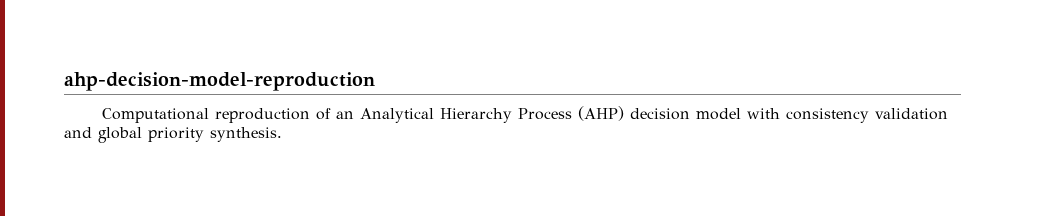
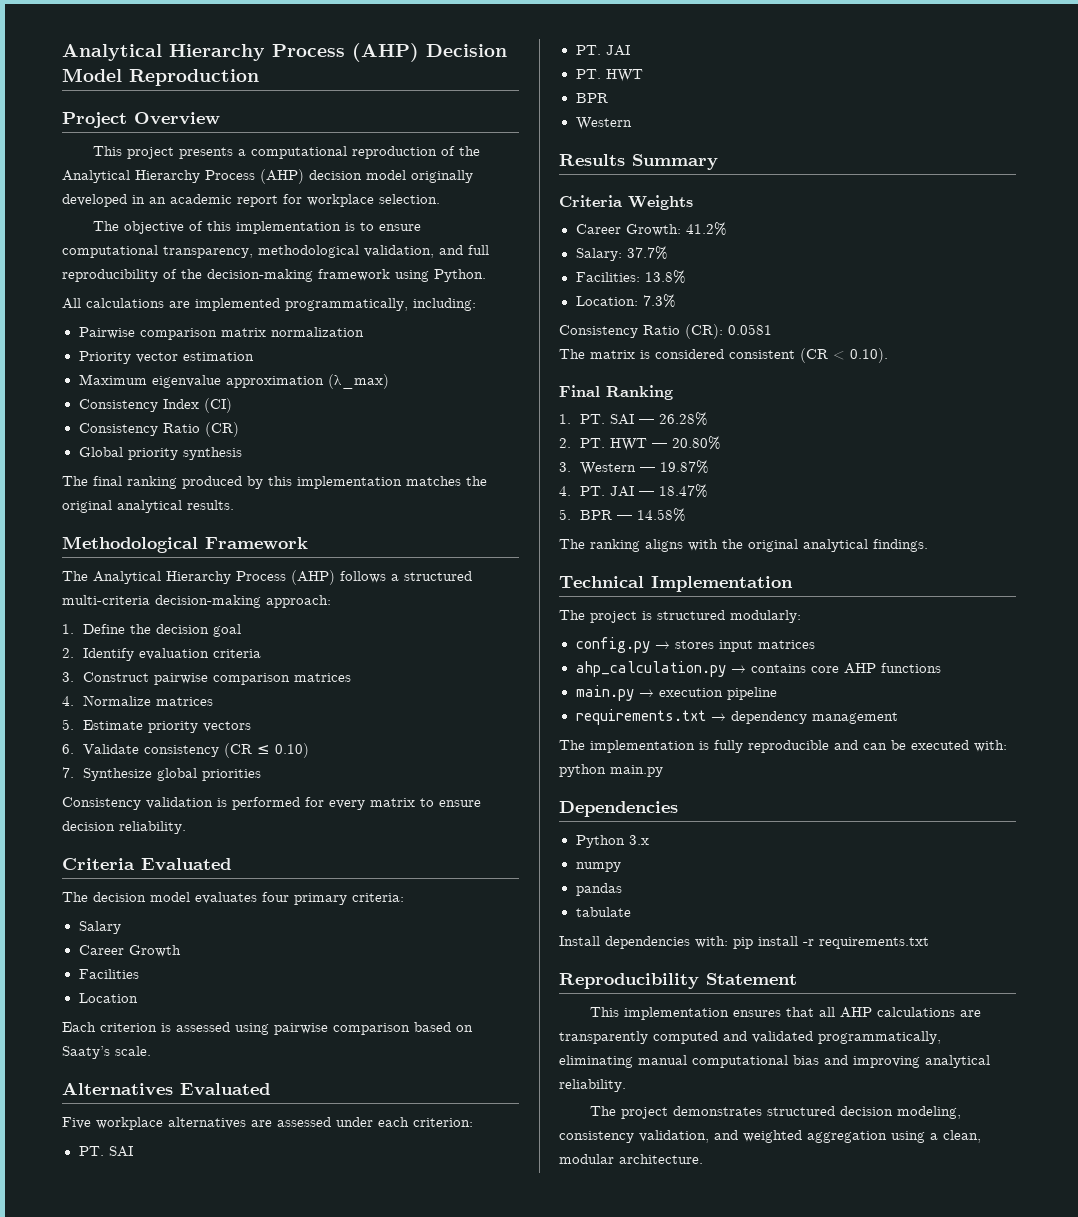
- ahp-decision-model-reproduction
- Computational reproduction of an Analytical Hierarchy Process (AHP) decision model with consistency validation and global priority synthesis.
+ Analytical Hierarchy Process (AHP) Decision Model Reproduction
+ Project Overview
+ This project presents a computational reproduction of the Analytical Hierarchy Process (AHP) decision model originally developed in an academic report for workplace selection.
+ The objective of this implementation is to ensure computational transparency, methodological validation, and full reproducibility of the decision-making framework using Python.
+ All calculations are implemented programmatically, including:
+ Pairwise comparison matrix normalization
+ Priority vector estimation
+ Maximum eigenvalue approximation (λ_max)
+ Consistency Index (CI)
+ Consistency Ratio (CR)
+ Global priority synthesis
+ The final ranking produced by this implementation matches the original analytical results.
+ Methodological Framework
+ The Analytical Hierarchy Process (AHP) follows a structured multi-criteria decision-making approach:
+ 1. Define the decision goal
+ 2. Identify evaluation criteria
+ 3. Construct pairwise comparison matrices
+ 4. Normalize matrices
+ 5. Estimate priority vectors
+ 6. Validate consistency (CR ≤ 0.10)
+ 7. Synthesize global priorities
+ Consistency validation is performed for every matrix to ensure decision reliability.
+ Criteria Evaluated
+ The decision model evaluates four primary criteria:
+ Salary
+ Career Growth
+ Facilities
+ Location
+ Each criterion is assessed using pairwise comparison based on Saaty’s scale.
+ Alternatives Evaluated
+ Five workplace alternatives are assessed under each criterion:
+ PT. SAI
+ PT. JAI
+ PT. HWT
+ BPR
+ Western
+ Results Summary
+ Criteria Weights
+ Career Growth: 41.2%
+ Salary: 37.7%
+ Facilities: 13.8%
+ Location: 7.3%
+ Consistency Ratio (CR): 0.0581
+ The matrix is considered consistent (CR < 0.10).
+ Final Ranking
+ 1. PT. SAI — 26.28%
+ 2. PT. HWT — 20.80%
+ 3. Western — 19.87%
+ 4. PT. JAI — 18.47%
+ 5. BPR — 14.58%
+ The ranking aligns with the original analytical findings.
+ Technical Implementation
+ The project is structured modularly:
+ config.py → stores input matrices
+ ahp_calculation.py → contains core AHP functions
+ main.py → execution pipeline
+ requirements.txt → dependency management
+ The implementation is fully reproducible and can be executed with: python main.py
+ Dependencies
+ Python 3.x
+ numpy
+ pandas
+ tabulate
+ Install dependencies with: pip install -r requirements.txt
+ Reproducibility Statement
+ This implementation ensures that all AHP calculations are transparently computed and validated programmatically, eliminating manual computational bias and improving analytical reliability.
+ The project demonstrates structured decision modeling, consistency validation, and weighted aggregation using a clean, modular architecture.

